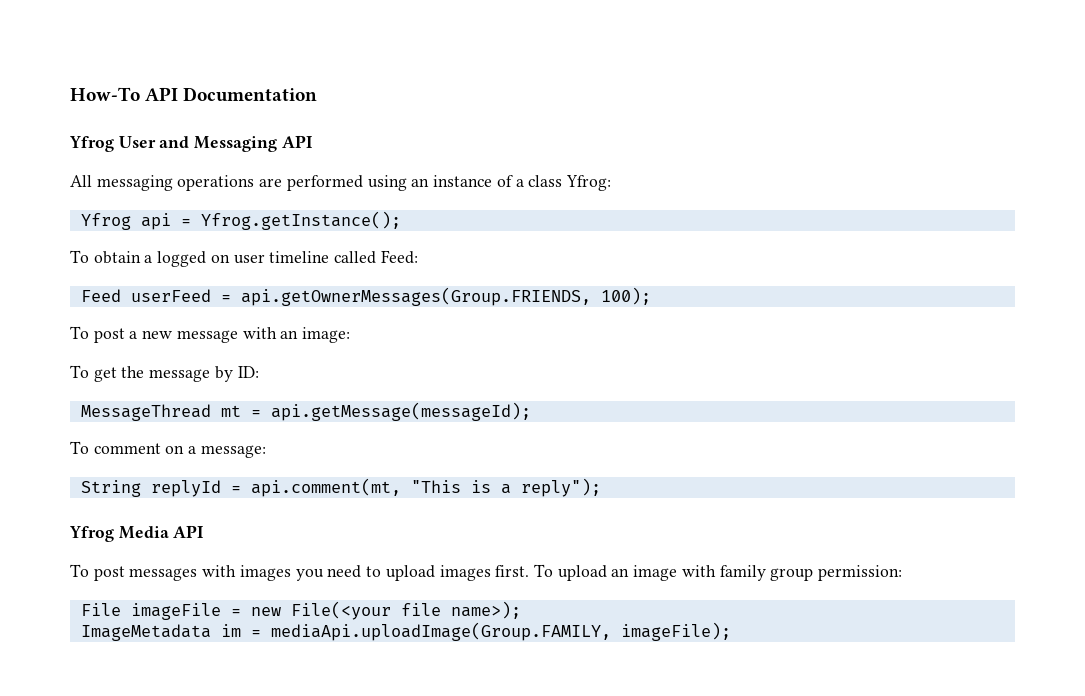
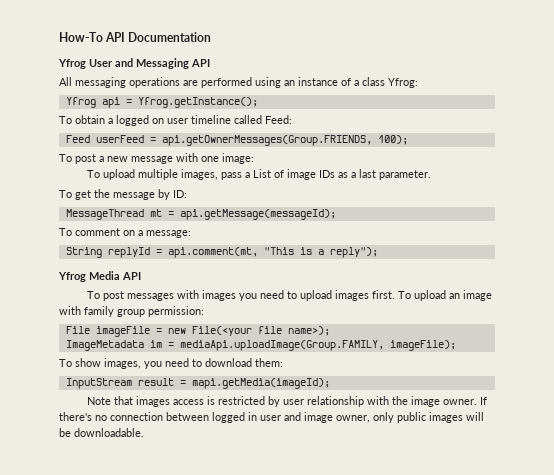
- To post a new message with an image:
+ To post a new message with one image:
+ To upload multiple images, pass a List of image IDs as a last parameter.
+ To show images, you need to download them:
+ InputStream result = mapi.getMedia(imageId);
+ Note that images access is restricted by user relationship with the image owner. If there's no connection between logged in user and image owner, only public images will be downloadable.

